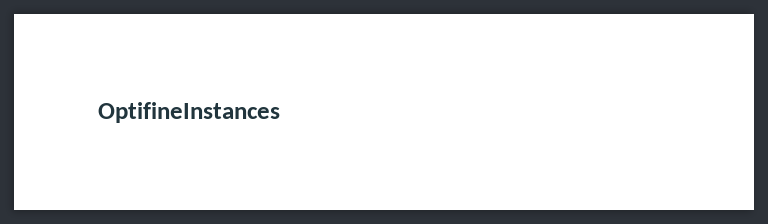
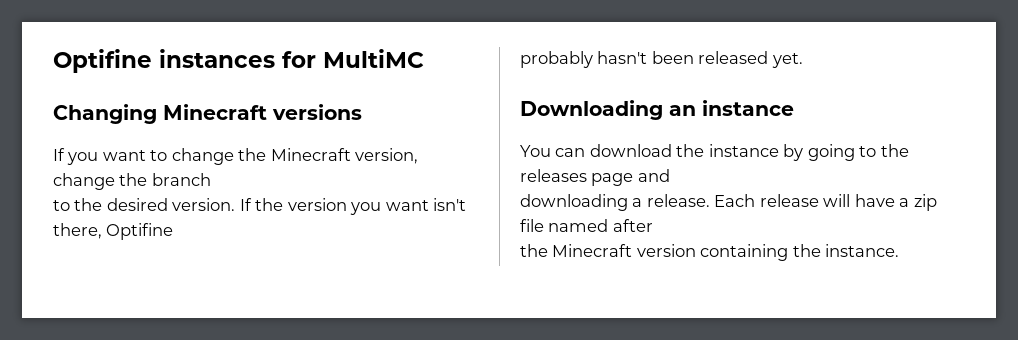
- OptifineInstances
+ Optifine instances for MultiMC
+ Changing Minecraft versions
+ If you want to change the Minecraft version, change the branch
+ to the desired version. If the version you want isn't there, Optifine
+ probably hasn't been released yet.
+ Downloading an instance
+ You can download the instance by going to the releases page and
+ downloading a release. Each release will have a zip file named after
+ the Minecraft version containing the instance.

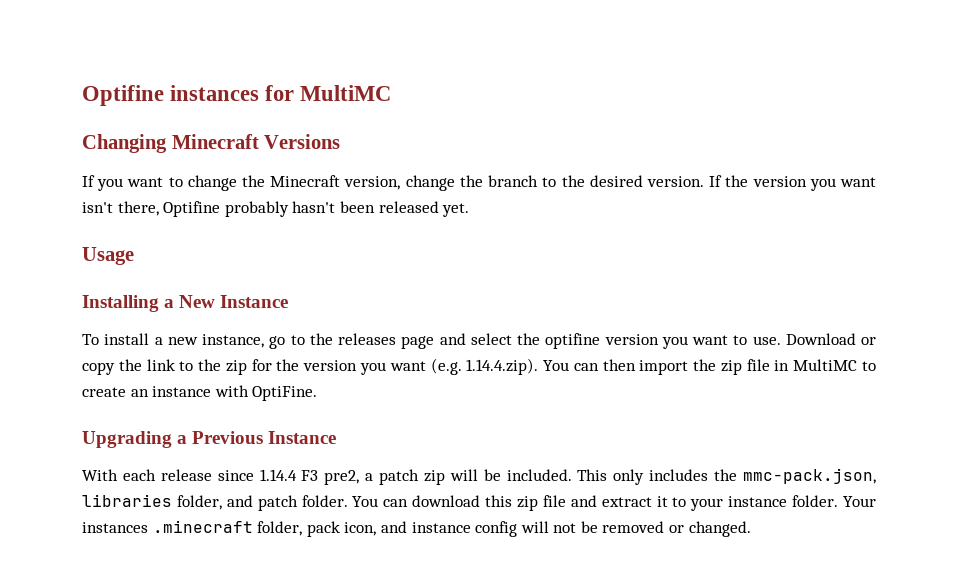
- Changing Minecraft versions
+ Changing Minecraft Versions
- If you want to change the Minecraft version, change the branch
- to the desired version.
+ If you want to change the Minecraft version, change the branch to the desired version.
- If the version you want isn't there, Optifine
- probably hasn't been released yet.
+ If the version you want isn't there, Optifine probably hasn't been released yet.
- Downloading an instance
- You can download the instance by going to the releases page and
- downloading a release. Each release will have a zip file named after
- the Minecraft version containing the instance.
+ Usage
+ Installing a New Instance
+ To install a new instance, go to the releases page and select the optifine version you want to use. Download or copy the link to the zip for the version you want (e.g. 1.14.4.zip). You can then import the zip file in MultiMC to create an instance with OptiFine.
+ Upgrading a Previous Instance
+ With each release since 1.14.4 F3 pre2, a patch zip will be included. This only includes the mmc-pack.json, libraries folder, and patch folder. You can download this zip file and extract it to your instance folder. Your instances .minecraft folder, pack icon, and instance config will not be removed or changed.

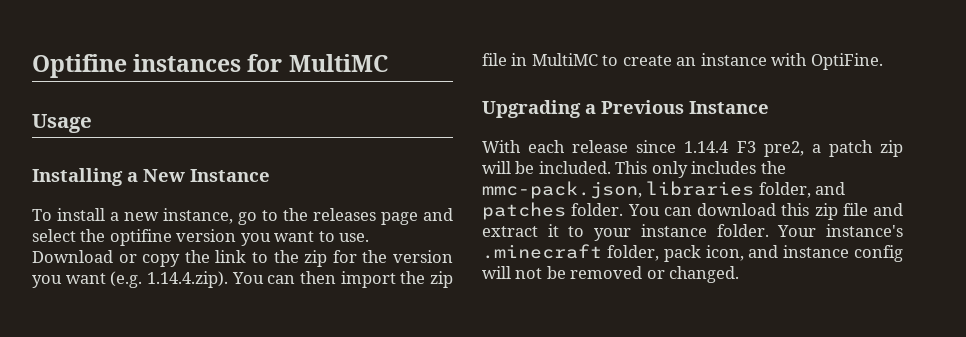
- Changing Minecraft Versions
- If you want to change the Minecraft version, change the branch to the desired version. If the version you want isn't there, Optifine probably hasn't been released yet.
- This only includes the mmc-pack.json, libraries folder, and patch folder.
+ This only includes the mmc-pack.json, libraries folder, and patches folder.
- Your instances .minecraft folder, pack icon, and instance config will not be removed or changed.
+ Your instance's .minecraft folder, pack icon, and instance config will not be removed or changed.

